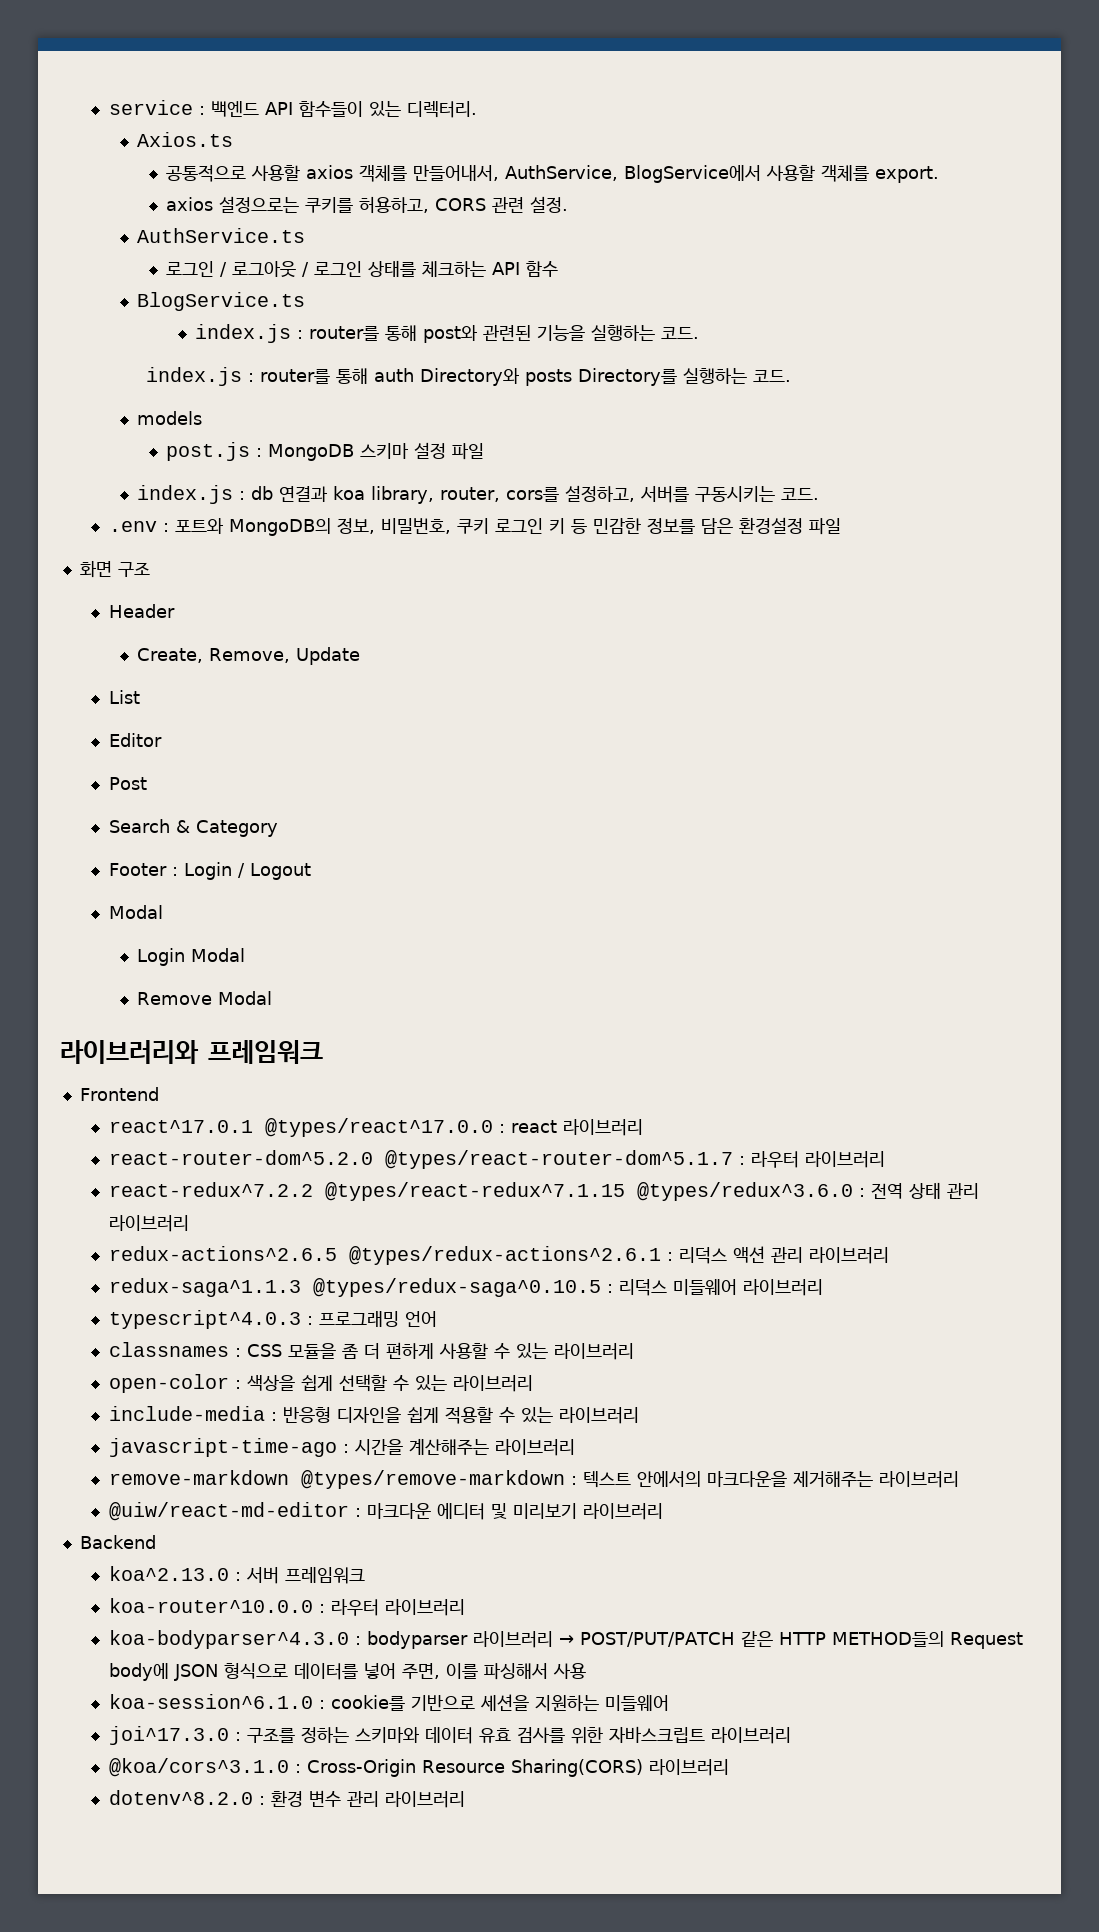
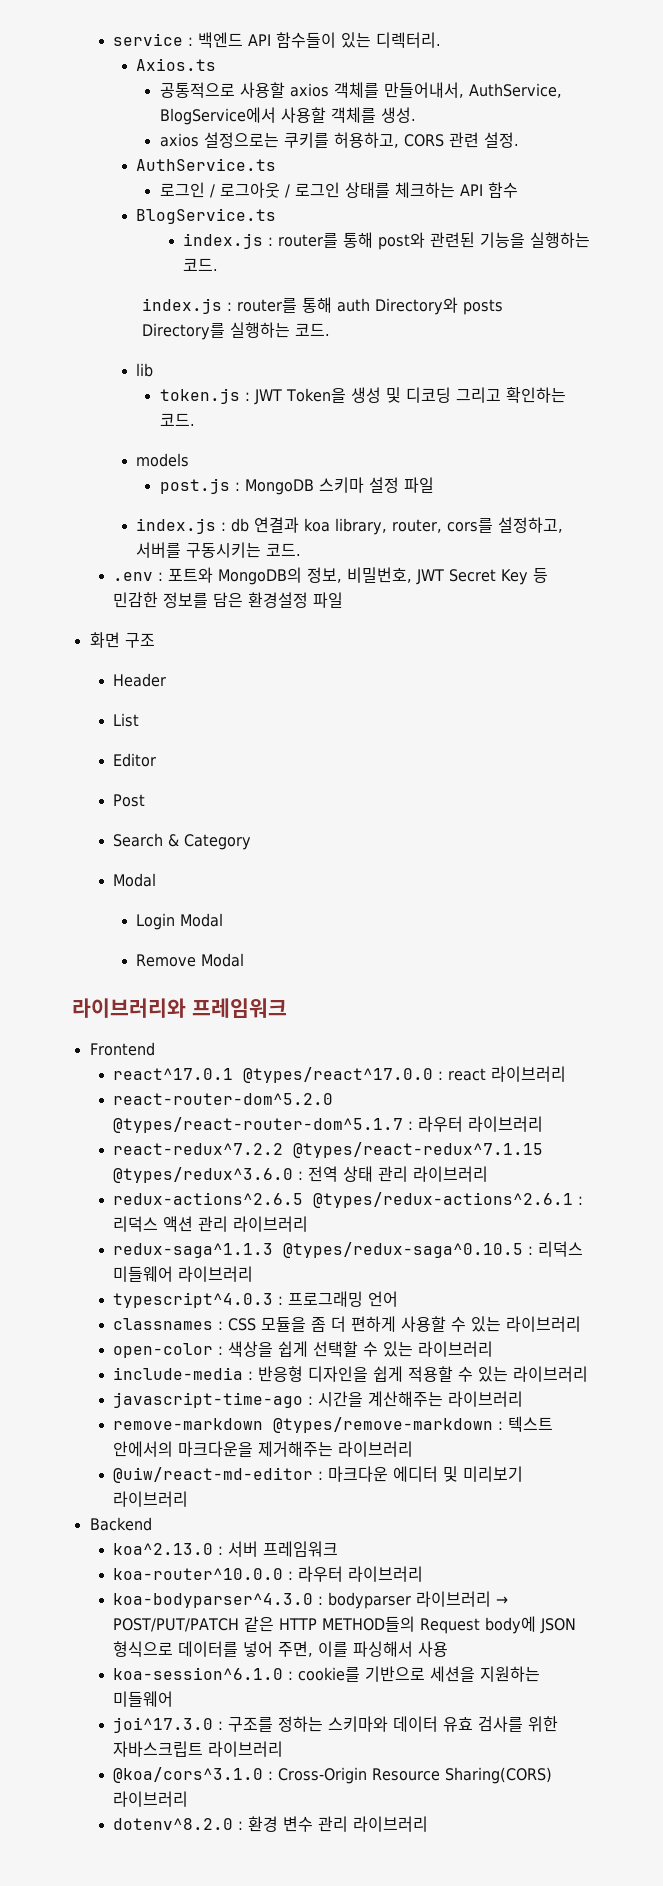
- 공통적으로 사용할 axios 객체를 만들어내서, AuthService, BlogService에서 사용할 객체를 export.
+ 공통적으로 사용할 axios 객체를 만들어내서, AuthService, BlogService에서 사용할 객체를 생성.
+ lib
+ token.js : JWT Token을 생성 및 디코딩 그리고 확인하는 코드.
- .env : 포트와 MongoDB의 정보, 비밀번호, 쿠키 로그인 키 등 민감한 정보를 담은 환경설정 파일
+ .env : 포트와 MongoDB의 정보, 비밀번호, JWT Secret Key 등 민감한 정보를 담은 환경설정 파일
- Create, Remove, Update
- Footer : Login / Logout

